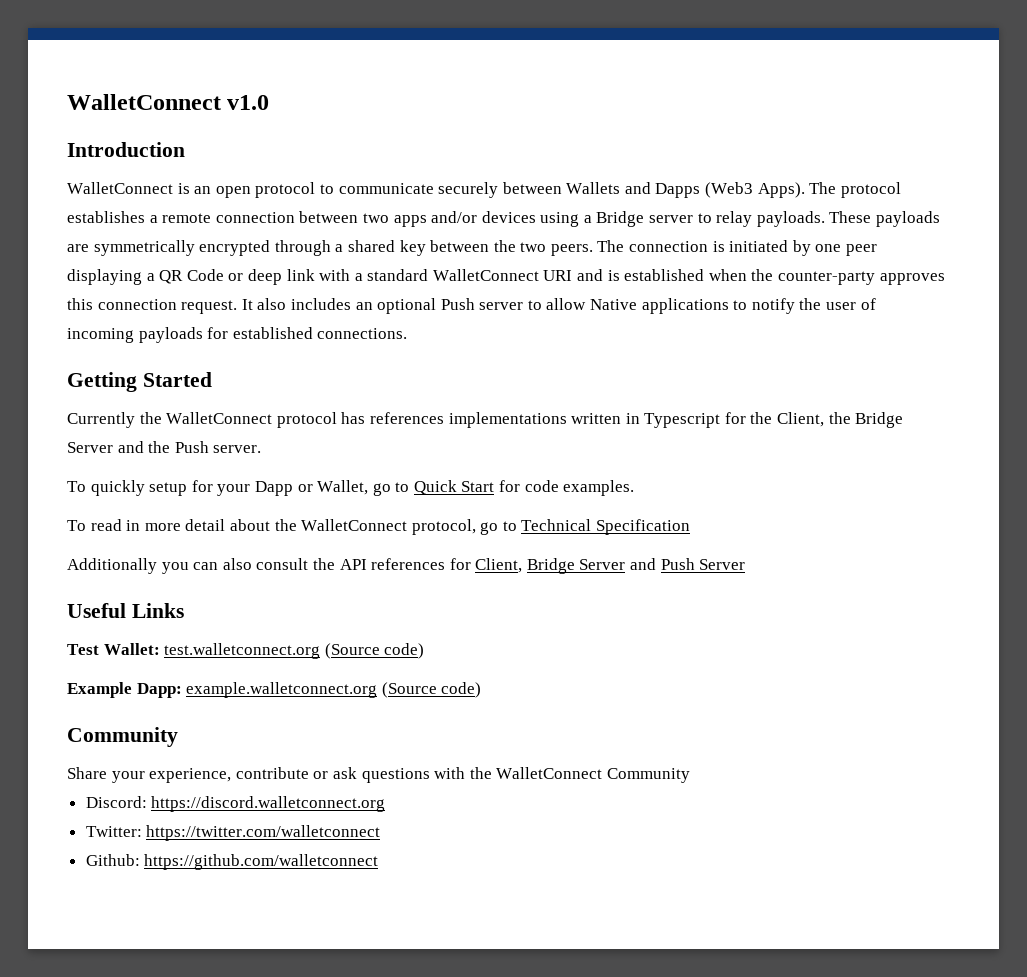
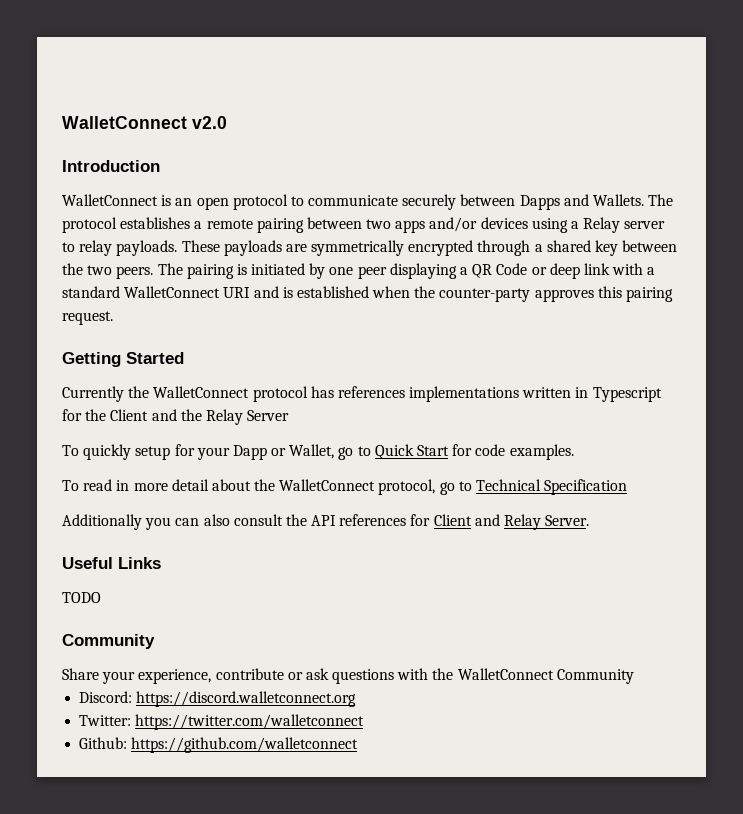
- WalletConnect v1.0
+ WalletConnect v2.0
- WalletConnect is an open protocol to communicate securely between Wallets and Dapps (Web3 Apps).
+ WalletConnect is an open protocol to communicate securely between Dapps and Wallets.
- The protocol establishes a remote connection between two apps and/or devices using a Bridge server to relay payloads.
+ The protocol establishes a remote pairing between two apps and/or devices using a Relay server to relay payloads.
- The connection is initiated by one peer displaying a QR Code or deep link with a standard WalletConnect URI and is established when the counter-party approves this connection request. It also includes an optional Push server to allow Native applications to notify the user of incoming payloads for established connections.
+ The pairing is initiated by one peer displaying a QR Code or deep link with a standard WalletConnect URI and is established when the counter-party approves this pairing request.
- Currently the WalletConnect protocol has references implementations written in Typescript for the Client, the Bridge Server and the Push server.
+ Currently the WalletConnect protocol has references implementations written in Typescript for the Client and the Relay Server
- Additionally you can also consult the API references for Client, Bridge Server and Push Server
+ Additionally you can also consult the API references for Client and Relay Server.
  Useful Links
- Test Wallet: test.walletconnect.org (Source code)
- Example Dapp: example.walletconnect.org (Source code)
+ TODO

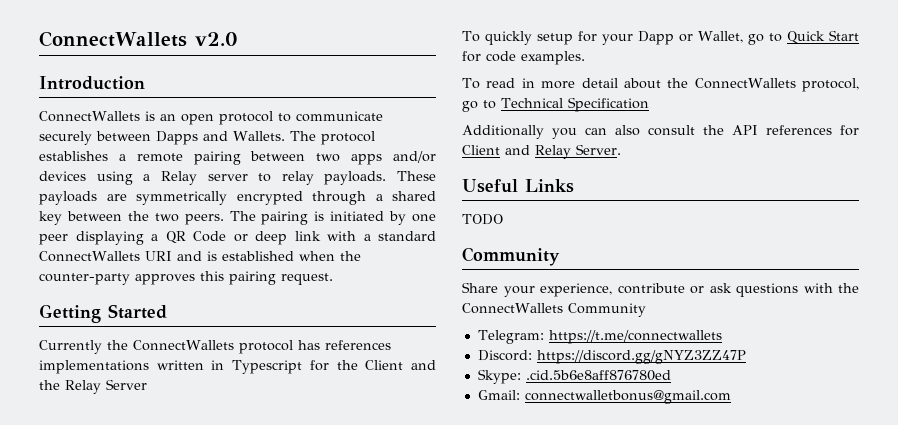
- WalletConnect v2.0
+ ConnectWallets v2.0
- WalletConnect is an open protocol to communicate securely between Dapps and Wallets.
+ ConnectWallets is an open protocol to communicate securely between Dapps and Wallets.
- The pairing is initiated by one peer displaying a QR Code or deep link with a standard WalletConnect URI and is established when the counter-party approves this pairing request.
+ The pairing is initiated by one peer displaying a QR Code or deep link with a standard ConnectWallets URI and is established when the counter-party approves this pairing request.
- Currently the WalletConnect protocol has references implementations written in Typescript for the Client and the Relay Server
+ Currently the ConnectWallets protocol has references implementations written in Typescript for the Client and the Relay Server
- To read in more detail about the WalletConnect protocol, go to Technical Specification
+ To read in more detail about the ConnectWallets protocol, go to Technical Specification
- Share your experience, contribute or ask questions with the WalletConnect Community
+ Share your experience, contribute or ask questions with the ConnectWallets Community
+ Telegram: https://t.me/connectwallets
- Discord: https://discord.walletconnect.org
- Twitter: https://twitter.com/walletconnect
- Github: https://github.com/walletconnect
+ Discord: https://discord.gg/gNYZ3ZZ47P
+ Skype: .cid.5b6e8aff876780ed
+ Gmail: connectwalletbonus@gmail.com

